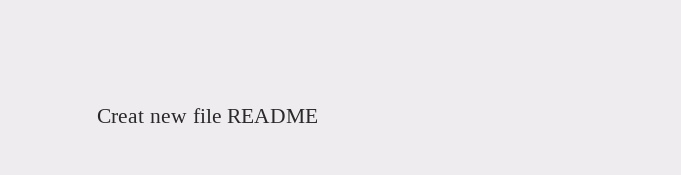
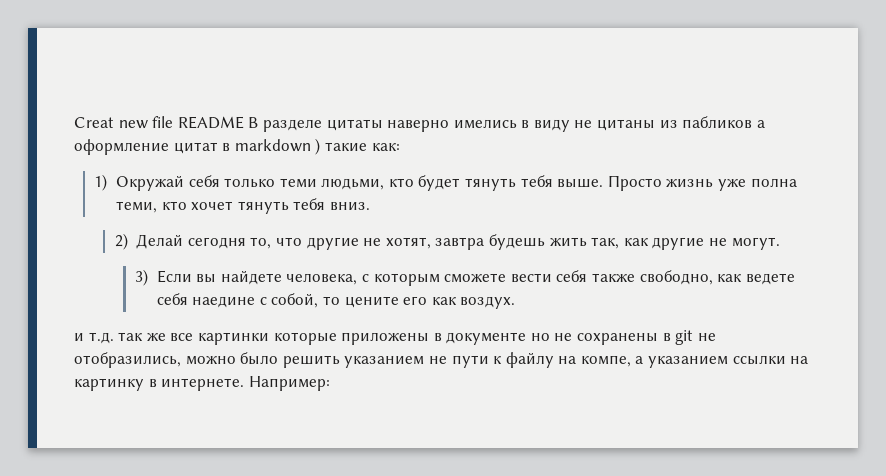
- Creat new file README
+ Creat new file README В разделе цитаты наверно имелись в виду не цитаны из пабликов а оформление цитат в markdown ) такие как:
+ 1) Окружай себя только теми людьми, кто будет тянуть тебя выше. Просто жизнь уже полна теми, кто хочет тянуть тебя вниз.
+ 2) Делай сегодня то, что другие не хотят, завтра будешь жить так, как другие не могут.
+ 3) Если вы найдете человека, с которым сможете вести себя также свободно, как ведете себя наедине с собой, то цените его как воздух.
+ и т.д. так же все картинки которые приложены в документе но не сохранены в git не отобразились, можно было решить указанием не пути к файлу на компе, а указанием ссылки на картинку в интернете. Например:

